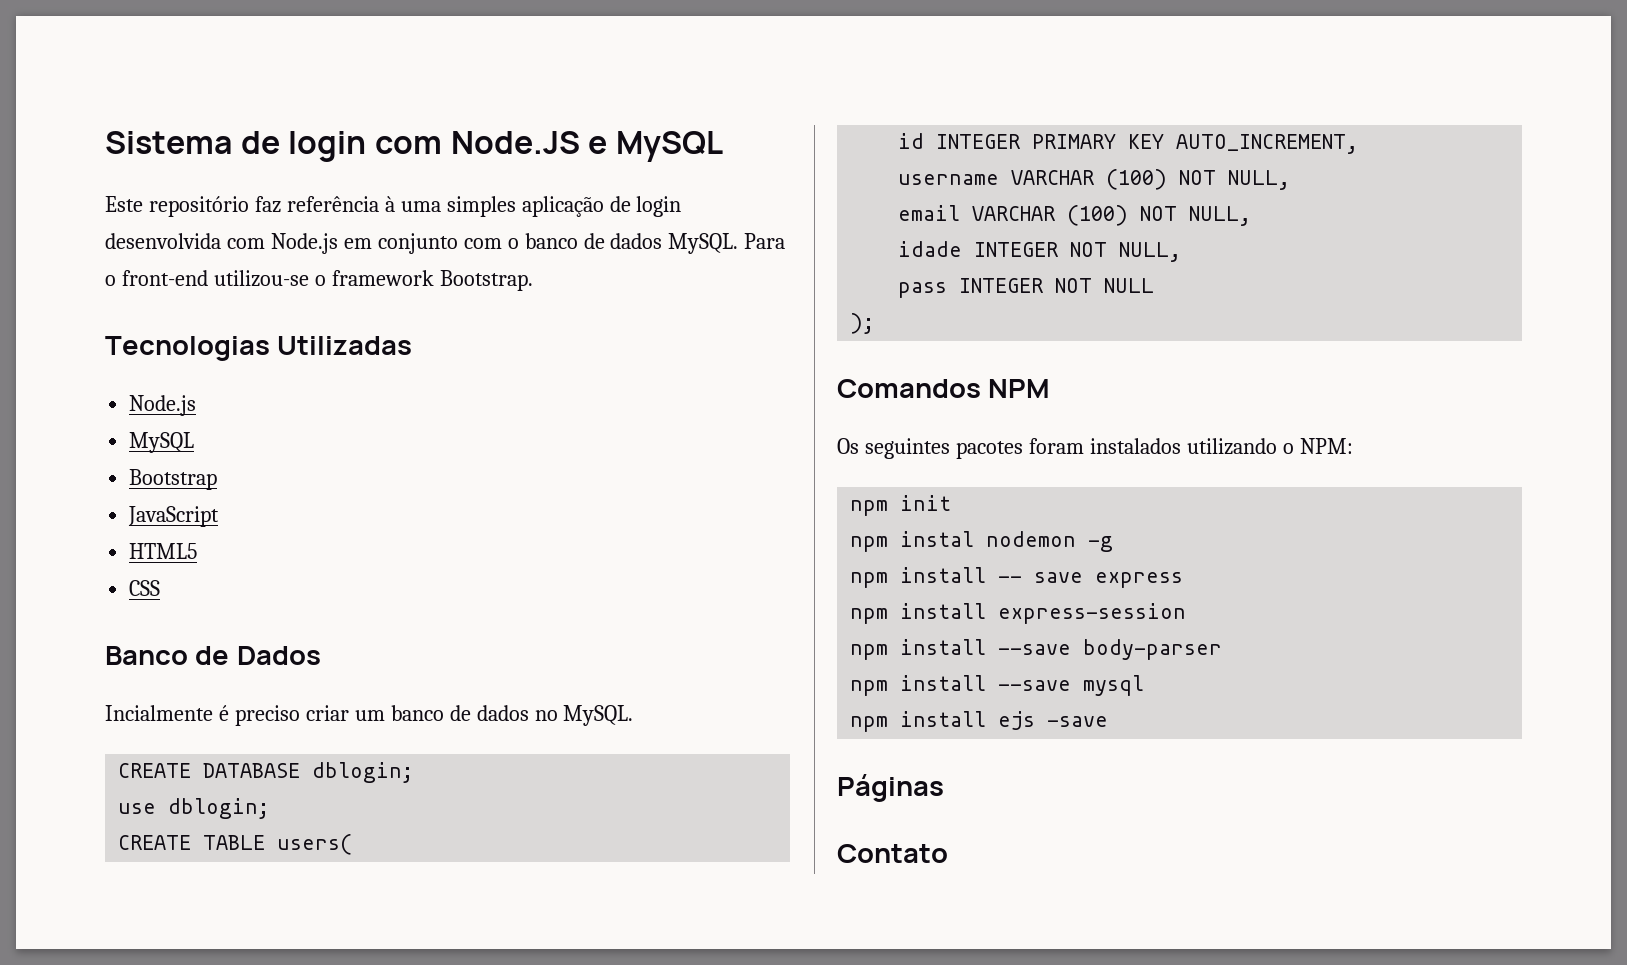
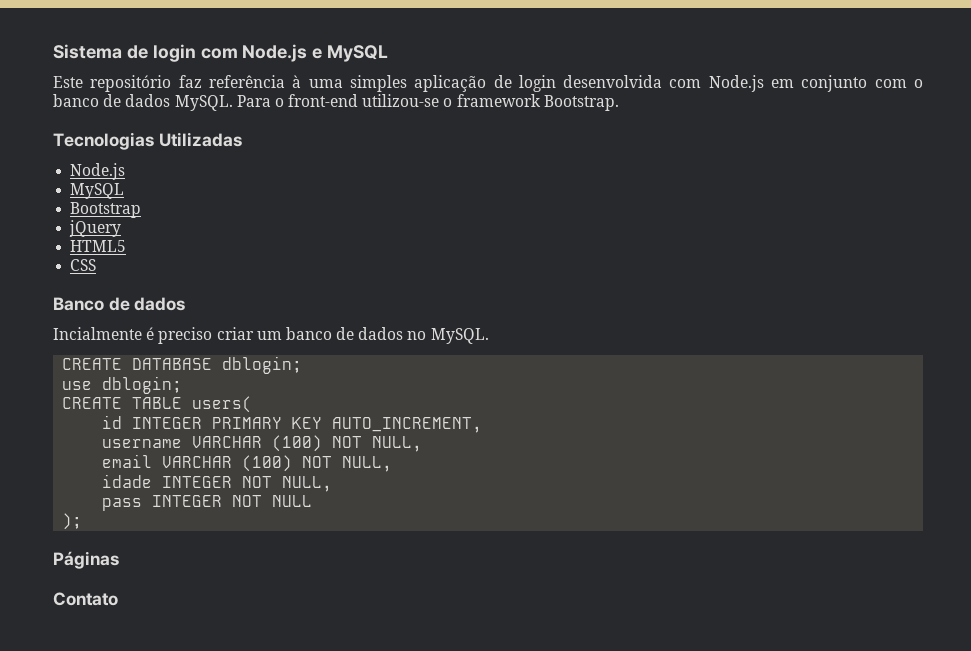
- Sistema de login com Node.JS e MySQL
+ Sistema de login com Node.js e MySQL
- JavaScript
+ jQuery
- Banco de Dados
+ Banco de dados
- Comandos NPM
- Os seguintes pacotes foram instalados utilizando o NPM:
- npm init
- npm instal nodemon -g
- npm install -- save express
- npm install express-session
- npm install --save body-parser
- npm install --save mysql
- npm install ejs -save

